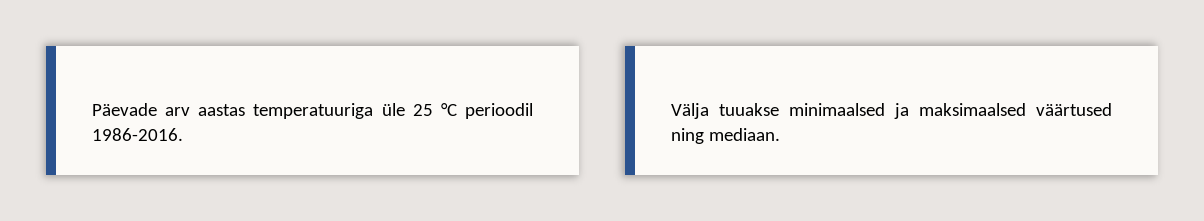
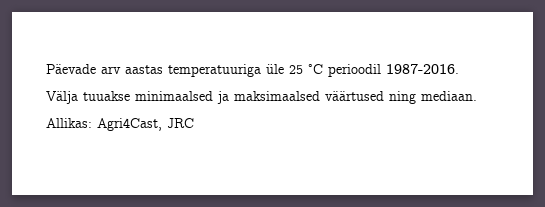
- Päevade arv aastas temperatuuriga üle 25 °C perioodil 1986-2016.
+ Päevade arv aastas temperatuuriga üle 25 °C perioodil 1987-2016.
+ Allikas: Agri4Cast, JRC

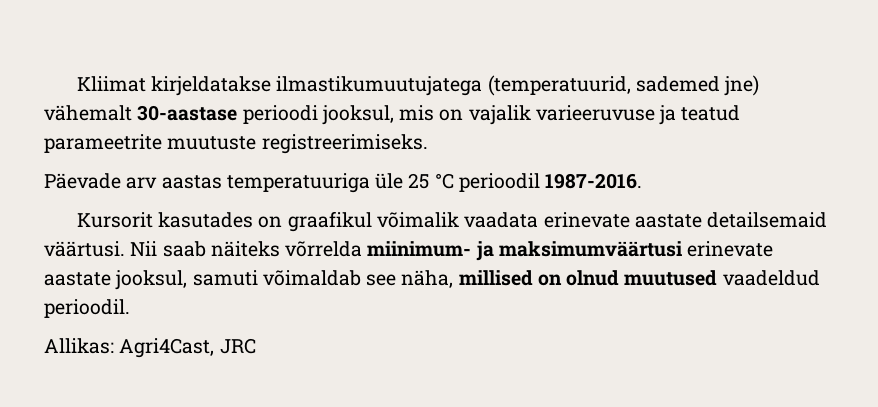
+ Kliimat kirjeldatakse ilmastikumuutujatega (temperatuurid, sademed jne) vähemalt 30-aastase perioodi jooksul, mis on vajalik varieeruvuse ja teatud parameetrite muutuste registreerimiseks.
- Välja tuuakse minimaalsed ja maksimaalsed väärtused ning mediaan.
+ Kursorit kasutades on graafikul võimalik vaadata erinevate aastate detailsemaid väärtusi. Nii saab näiteks võrrelda miinimum- ja maksimumväärtusi erinevate aastate jooksul, samuti võimaldab see näha, millised on olnud muutused vaadeldud perioodil.

